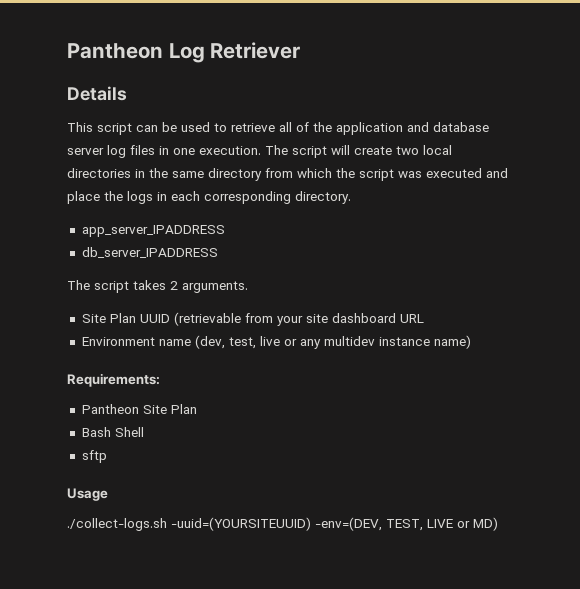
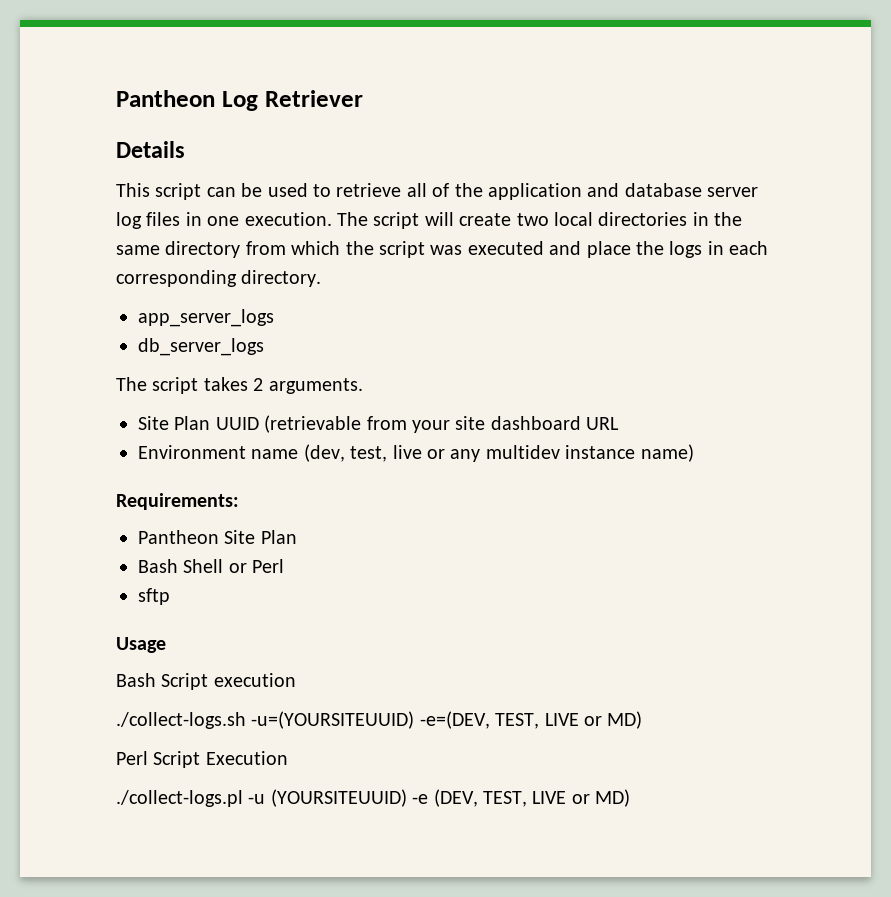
- app_server_IPADDRESS
- db_server_IPADDRESS
+ app_server_logs
+ db_server_logs
- Bash Shell
+ Bash Shell or Perl
+ Bash Script execution
- ./collect-logs.sh -uuid=(YOURSITEUUID) -env=(DEV, TEST, LIVE or MD)
+ ./collect-logs.sh -u=(YOURSITEUUID) -e=(DEV, TEST, LIVE or MD)
+ Perl Script Execution
+ ./collect-logs.pl -u (YOURSITEUUID) -e (DEV, TEST, LIVE or MD)

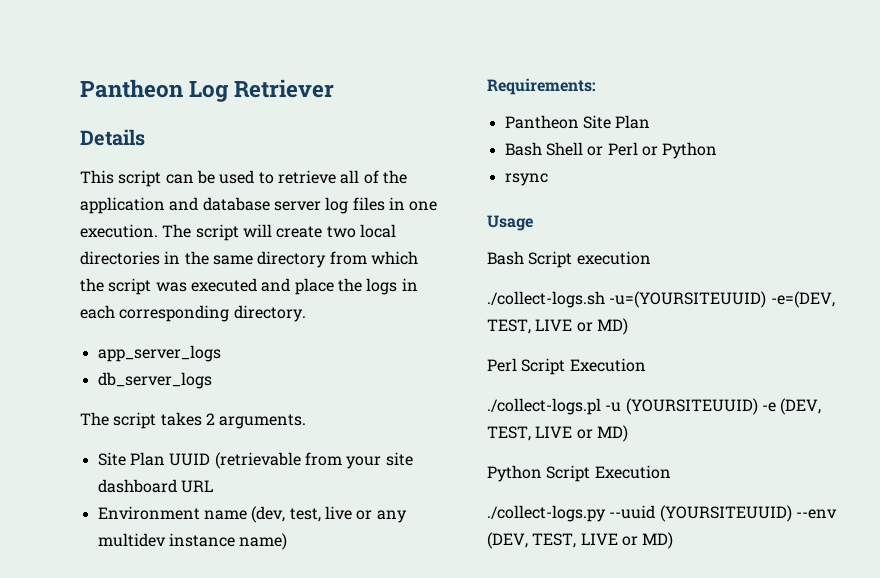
- Bash Shell or Perl
- sftp
+ Bash Shell or Perl or Python
+ rsync
+ Python Script Execution
+ ./collect-logs.py --uuid (YOURSITEUUID) --env (DEV, TEST, LIVE or MD)

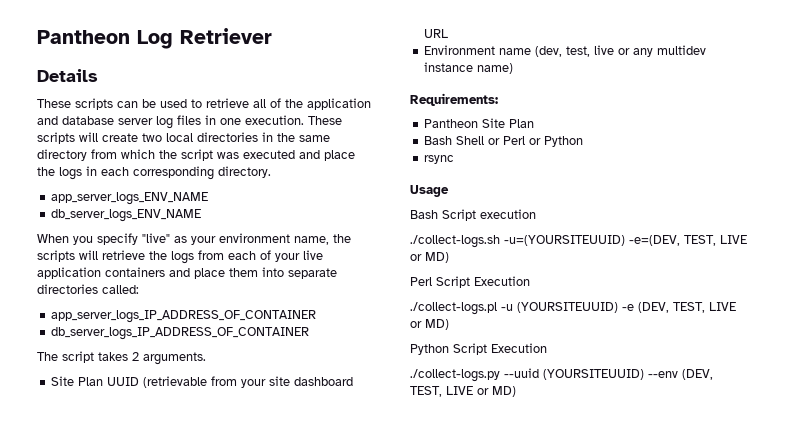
- This script can be used to retrieve all of the application and database server log files in one execution.
+ These scripts can be used to retrieve all of the application and database server log files in one execution.
- The script will create two local directories in the same directory from which the script was executed and place the logs in each corresponding directory.
+ These scripts will create two local directories in the same directory from which the script was executed and place the logs in each corresponding directory.
- app_server_logs
- db_server_logs
+ app_server_logs_ENV_NAME
+ db_server_logs_ENV_NAME
+ When you specify "live" as your environment name, the scripts will retrieve the logs from each of your live application containers and place them into separate directories called:
+ app_server_logs_IP_ADDRESS_OF_CONTAINER
+ db_server_logs_IP_ADDRESS_OF_CONTAINER

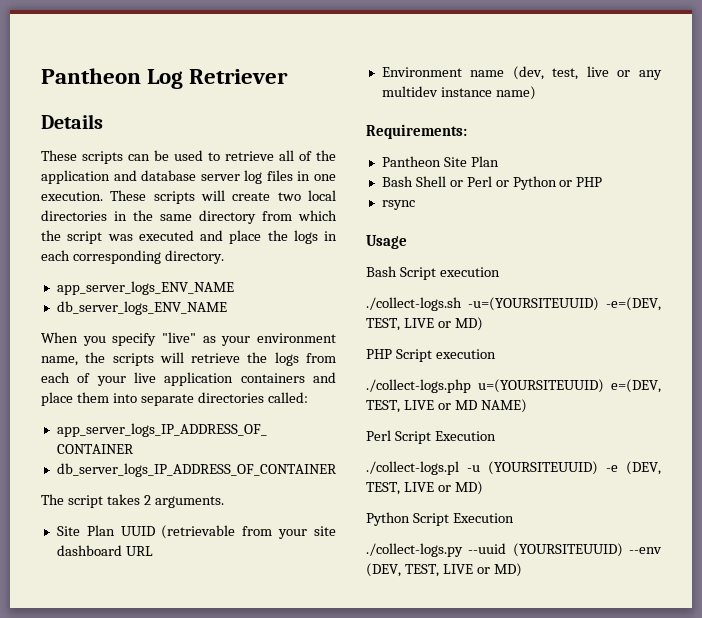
- Bash Shell or Perl or Python
+ Bash Shell or Perl or Python or PHP
+ PHP Script execution
+ ./collect-logs.php u=(YOURSITEUUID) e=(DEV, TEST, LIVE or MD NAME)

